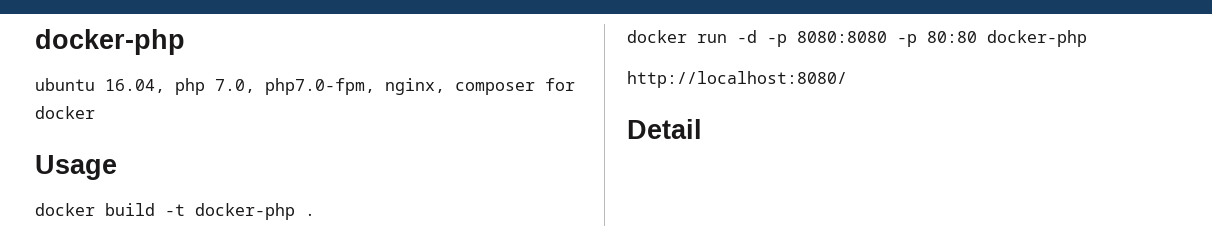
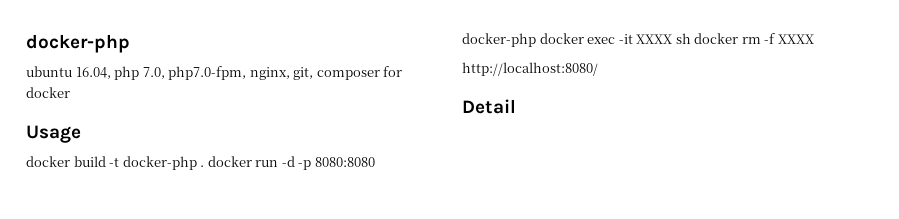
- ubuntu 16.04, php 7.0, php7.0-fpm, nginx, composer for docker
+ ubuntu 16.04, php 7.0, php7.0-fpm, nginx, git, composer for docker
- docker build -t docker-php .
- docker run -d -p 8080:8080 -p 80:80 docker-php
+ docker build -t docker-php . docker run -d -p 8080:8080 docker-php docker exec -it XXXX sh docker rm -f XXXX

